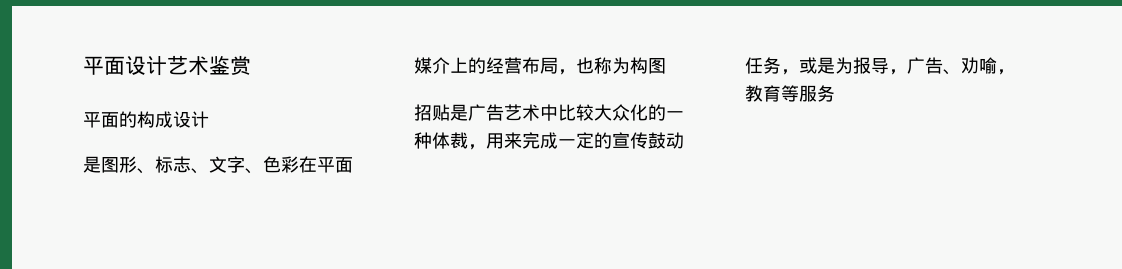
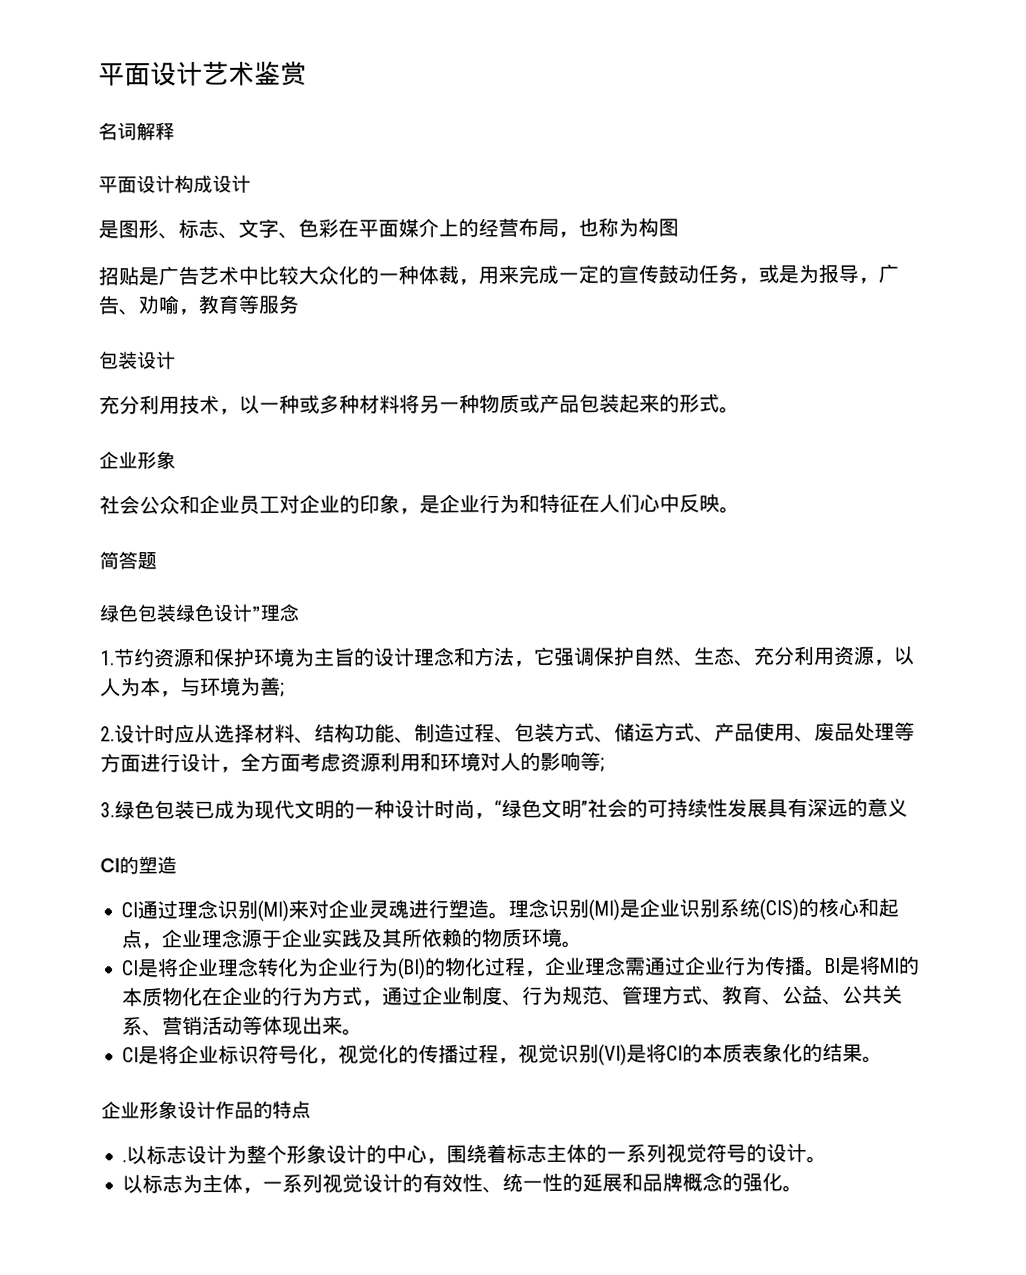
- 平面的构成设计
+ 名词解释
+ 平面设计构成设计
+ 包装设计
+ 充分利用技术，以一种或多种材料将另一种物质或产品包装起来的形式。
+ 企业形象
+ 社会公众和企业员工对企业的印象，是企业行为和特征在人们心中反映。
+ 简答题
+ 绿色包装绿色设计”理念
+ 1.节约资源和保护环境为主旨的设计理念和方法，它强调保护自然、生态、充分利用资源，以人为本，与环境为善;
+ 2.设计时应从选择材料、结构功能、制造过程、包装方式、储运方式、产品使用、废品处理等方面进行设计，全方面考虑资源利用和环境对人的影响等;
+ 3.绿色包装已成为现代文明的一种设计时尚，“绿色文明”社会的可持续性发展具有深远的意义
+ CI的塑造
+ CI通过理念识别(MI)来对企业灵魂进行塑造。理念识别(MI)是企业识别系统(CIS)的核心和起点，企业理念源于企业实践及其所依赖的物质环境。
+ CI是将企业理念转化为企业行为(BI)的物化过程，企业理念需通过企业行为传播。BI是将MI的本质物化在企业的行为方式，通过企业制度、行为规范、管理方式、教育、公益、公共关系、营销活动等体现出来。
+ CI是将企业标识符号化，视觉化的传播过程，视觉识别(VI)是将CI的本质表象化的结果。
+ 企业形象设计作品的特点
+ .以标志设计为整个形象设计的中心，围绕着标志主体的一系列视觉符号的设计。
+ 以标志为主体，一系列视觉设计的有效性、统一性的延展和品牌概念的强化。

